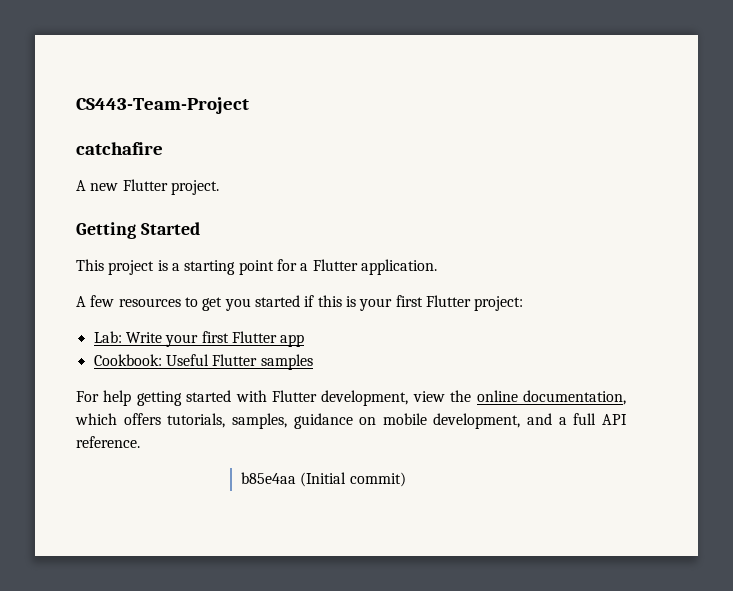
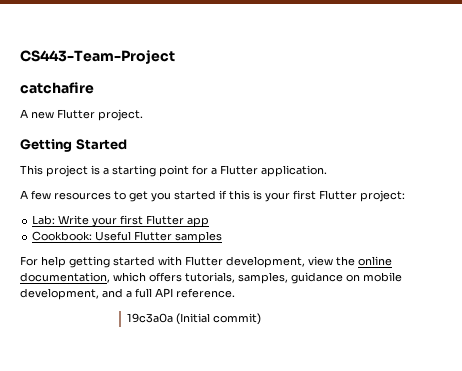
- b85e4aa (Initial commit)
+ 19c3a0a (Initial commit)

